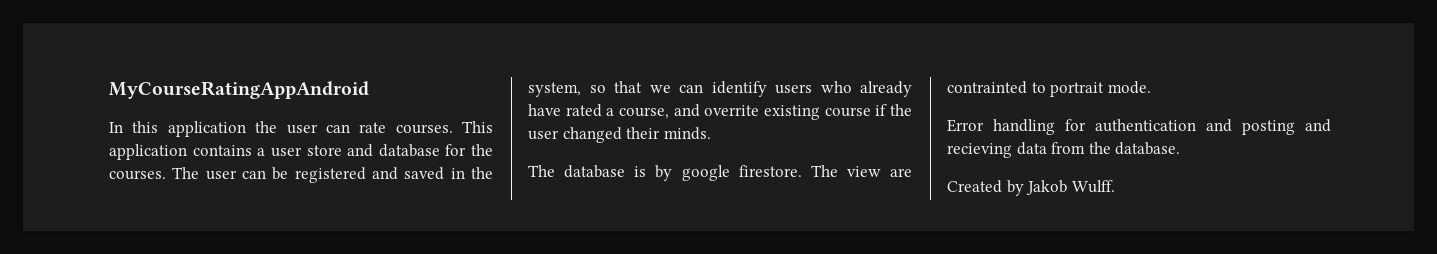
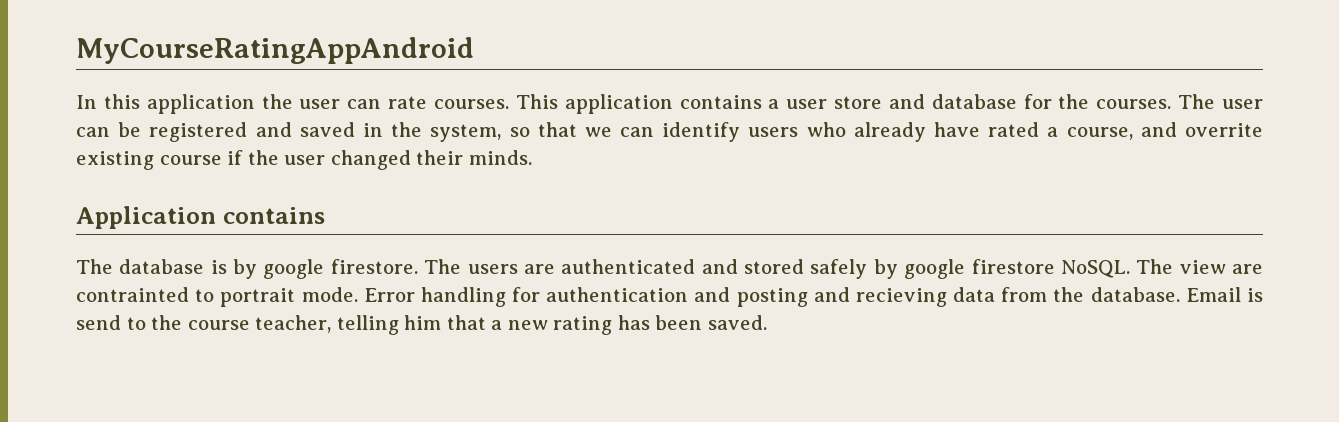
+ Application contains
- The view are contrainted to portrait mode.
- Error handling for authentication and posting and recieving data from the database.
- Created by Jakob Wulff.
+ The users are authenticated and stored safely by google firestore NoSQL. The view are contrainted to portrait mode. Error handling for authentication and posting and recieving data from the database. Email is send to the course teacher, telling him that a new rating has been saved.

